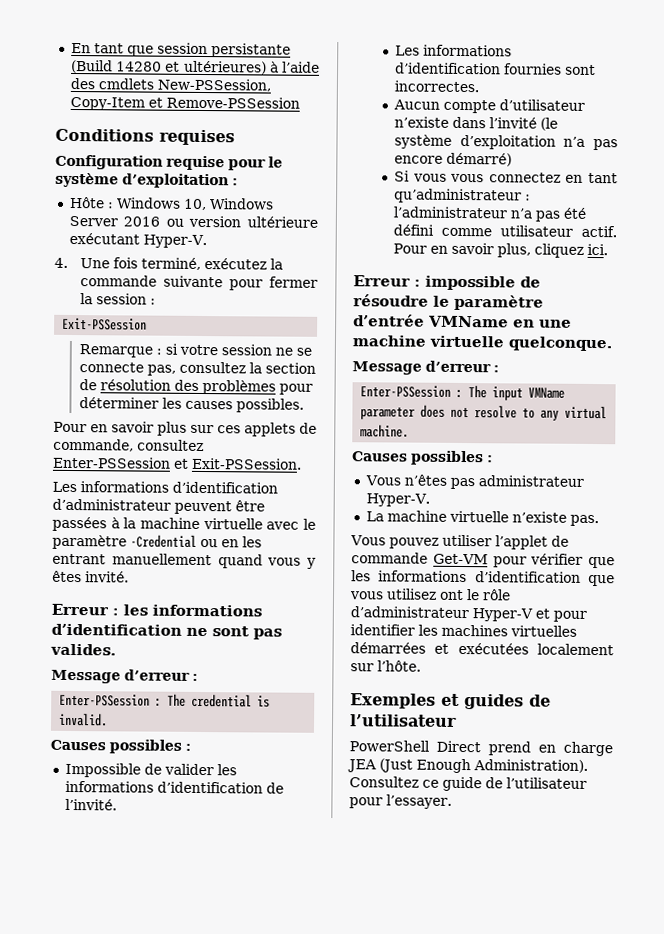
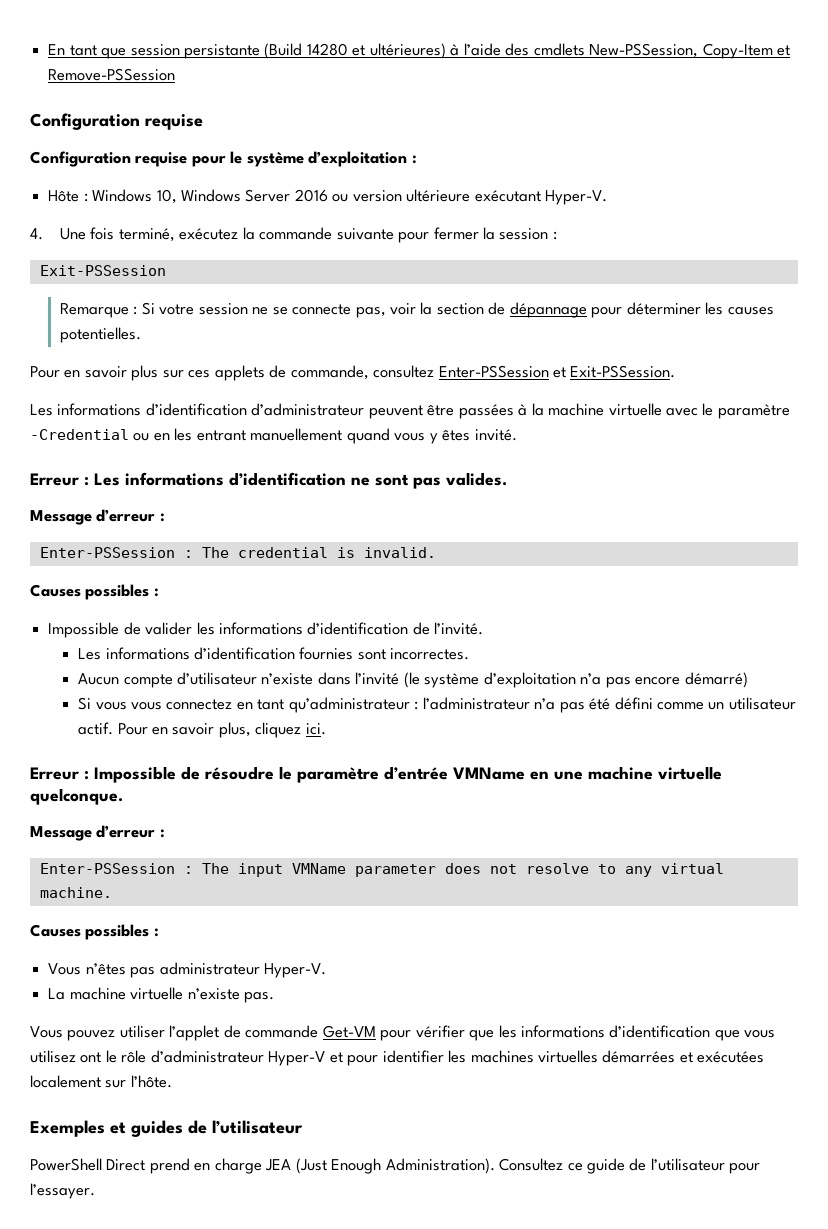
  En tant que session persistante (Build 14280 et ultérieures) à l’aide des cmdlets New-PSSession, Copy-Item et Remove-PSSession
- Conditions requises
+ Configuration requise
- Remarque : si votre session ne se connecte pas, consultez la section de résolution des problèmes pour déterminer les causes possibles.
+ Remarque : Si votre session ne se connecte pas, voir la section de dépannage pour déterminer les causes potentielles.
- Erreur : les informations d’identification ne sont pas valides.
+ Erreur : Les informations d’identification ne sont pas valides.
- Si vous vous connectez en tant qu’administrateur : l’administrateur n’a pas été défini comme utilisateur actif.
+ Si vous vous connectez en tant qu’administrateur : l’administrateur n’a pas été défini comme un utilisateur actif.
- Erreur : impossible de résoudre le paramètre d’entrée VMName en une machine virtuelle quelconque.
+ Erreur : Impossible de résoudre le paramètre d’entrée VMName en une machine virtuelle quelconque.

